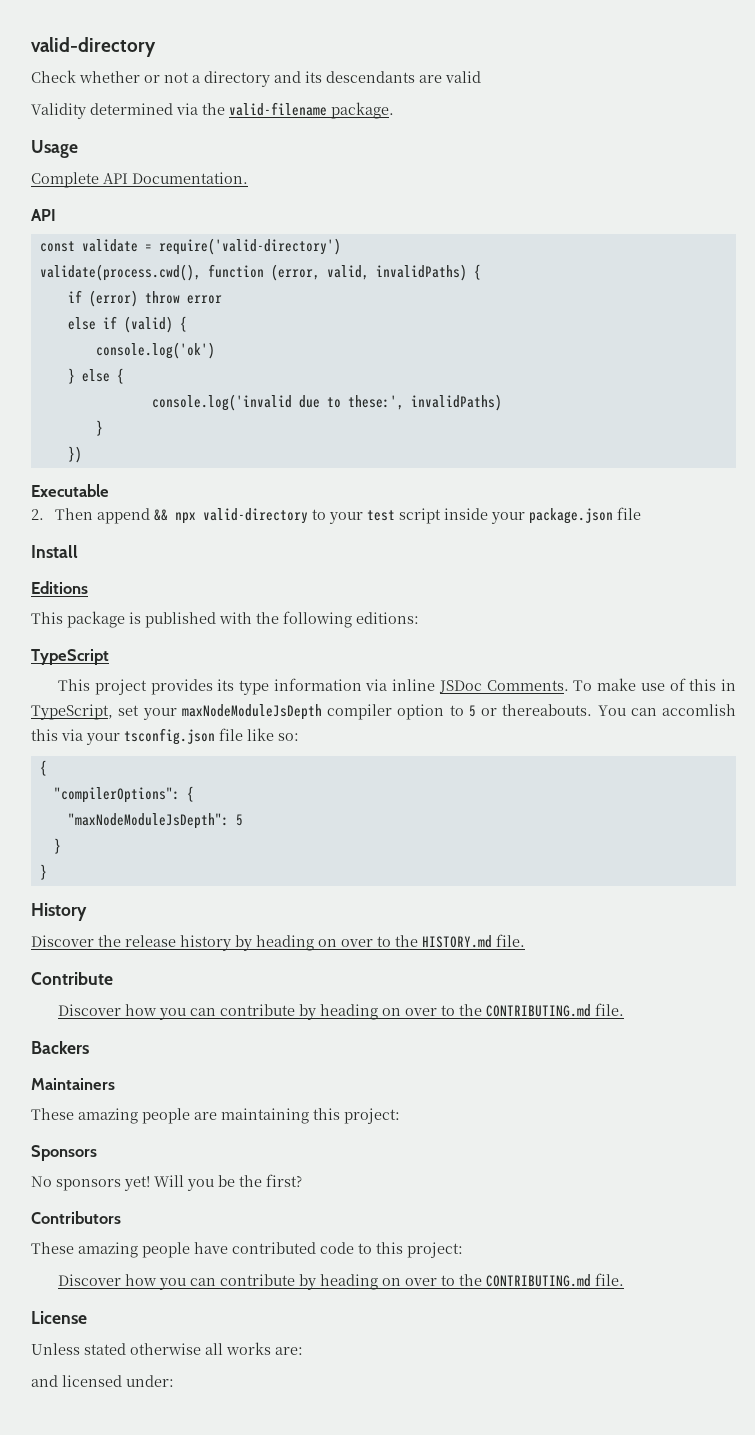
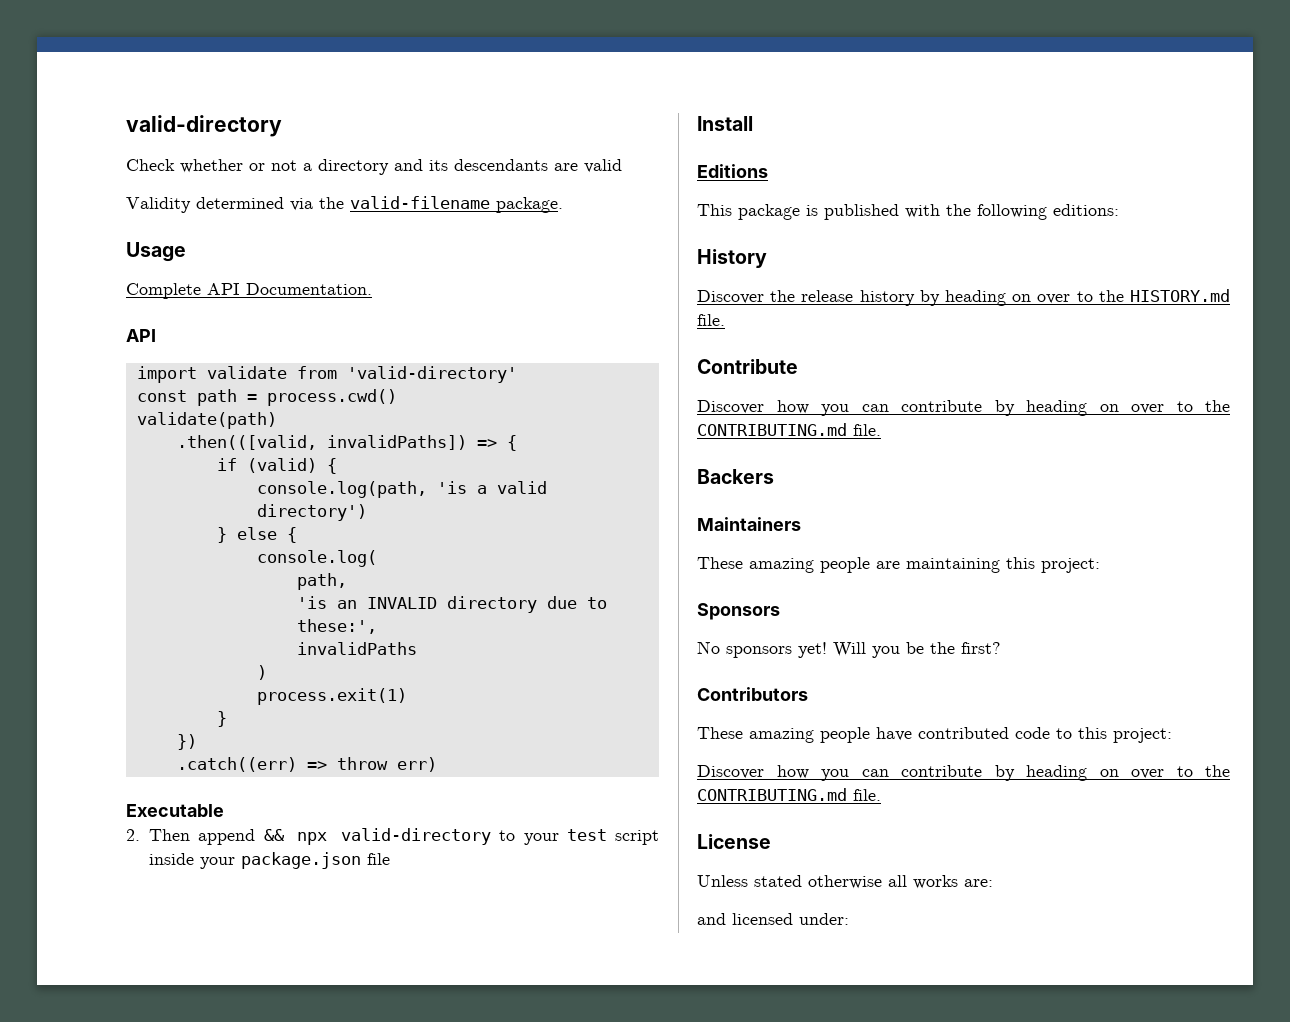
- const validate = require('valid-directory')
- validate(process.cwd(), function (error, valid, invalidPaths) {
- if (error) throw error
- else if (valid) {
- console.log('ok')
+ import validate from 'valid-directory'
+ const path = process.cwd()
+ validate(path)
+ .then(([valid, invalidPaths]) => {
+ if (valid) {
+ console.log(path, 'is a valid directory')
  } else {
- console.log('invalid due to these:', invalidPaths)
+ console.log(
+ path,
+ 'is an INVALID directory due to these:',
+ invalidPaths
+ )
+ process.exit(1)
+ .catch((err) => throw err)
- TypeScript
- This project provides its type information via inline JSDoc Comments. To make use of this in TypeScript, set your maxNodeModuleJsDepth compiler option to 5 or thereabouts. You can accomlish this via your tsconfig.json file like so:
- {
- "compilerOptions": {
- "maxNodeModuleJsDepth": 5
- }
- }

